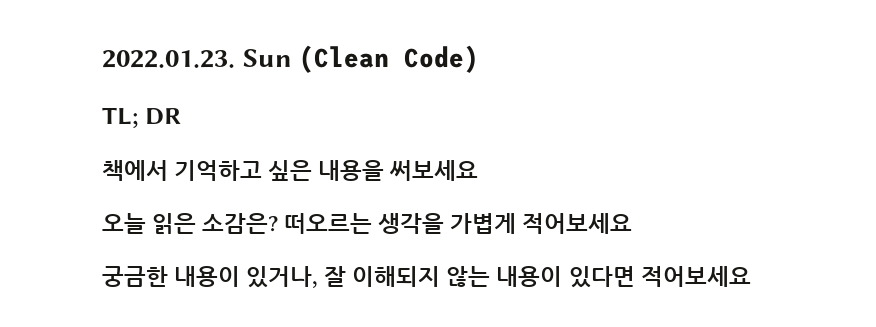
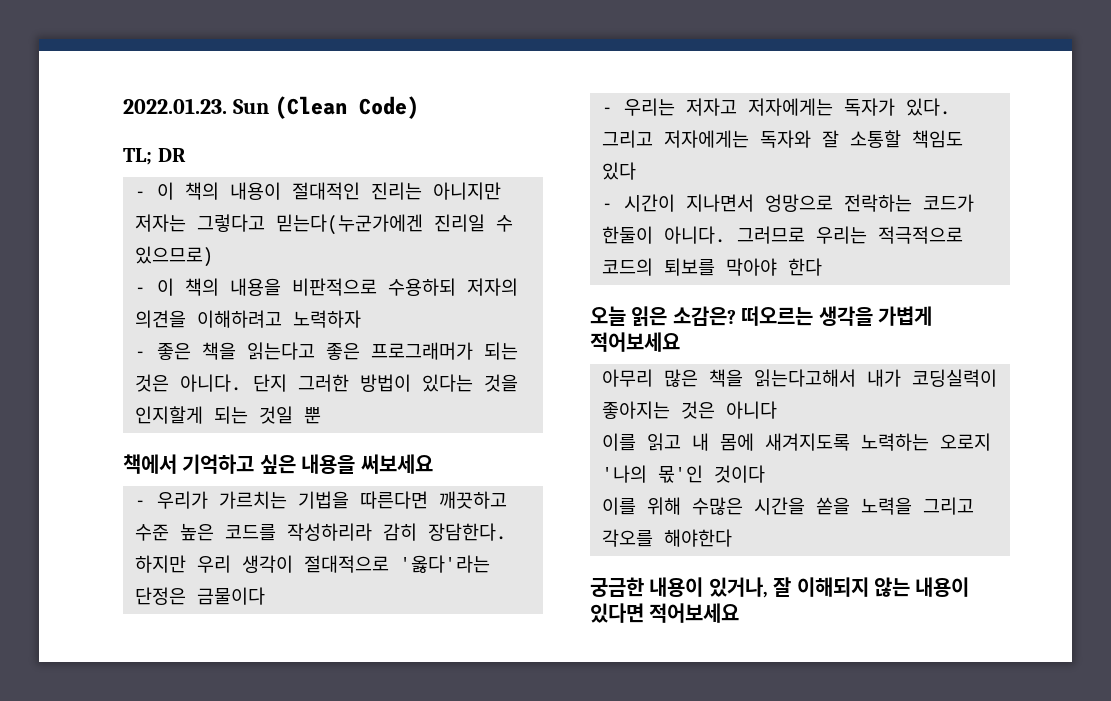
+ - 이 책의 내용이 절대적인 진리는 아니지만 저자는 그렇다고 믿는다(누군가에겐 진리일 수 있으므로)
+ - 이 책의 내용을 비판적으로 수용하되 저자의 의견을 이해하려고 노력하자
+ - 좋은 책을 읽는다고 좋은 프로그래머가 되는 것은 아니다. 단지 그러한 방법이 있다는 것을 인지할게 되는 것일 뿐
+ - 우리가 가르치는 기법을 따른다면 깨끗하고 수준 높은 코드를 작성하리라 감히 장담한다. 하지만 우리 생각이 절대적으로 '옳다'라는 단정은 금물이다
+ - 우리는 저자고 저자에게는 독자가 있다. 그리고 저자에게는 독자와 잘 소통할 책임도 있다
+ - 시간이 지나면서 엉망으로 전락하는 코드가 한둘이 아니다. 그러므로 우리는 적극적으로 코드의 퇴보를 막아야 한다
+ 아무리 많은 책을 읽는다고해서 내가 코딩실력이 좋아지는 것은 아니다
+ 이를 읽고 내 몸에 새겨지도록 노력하는 오로지 '나의 몫'인 것이다
+ 이를 위해 수많은 시간을 쏟을 노력을 그리고 각오를 해야한다

